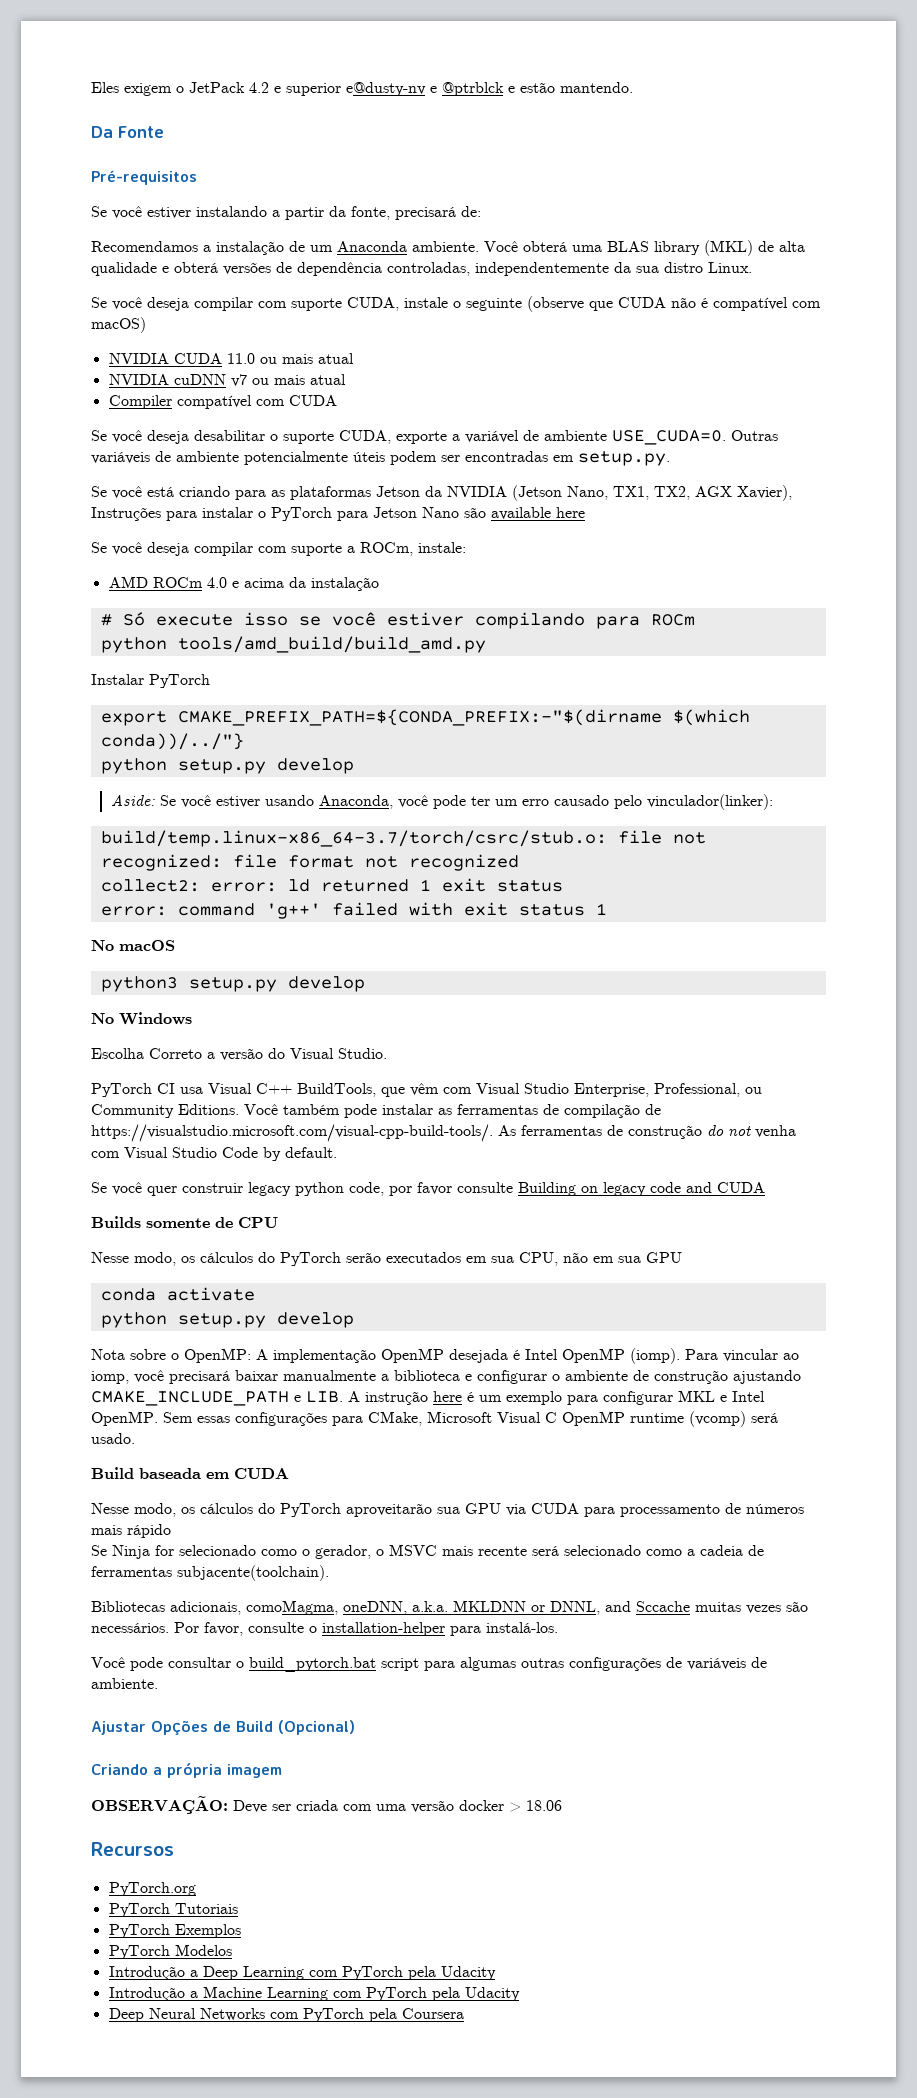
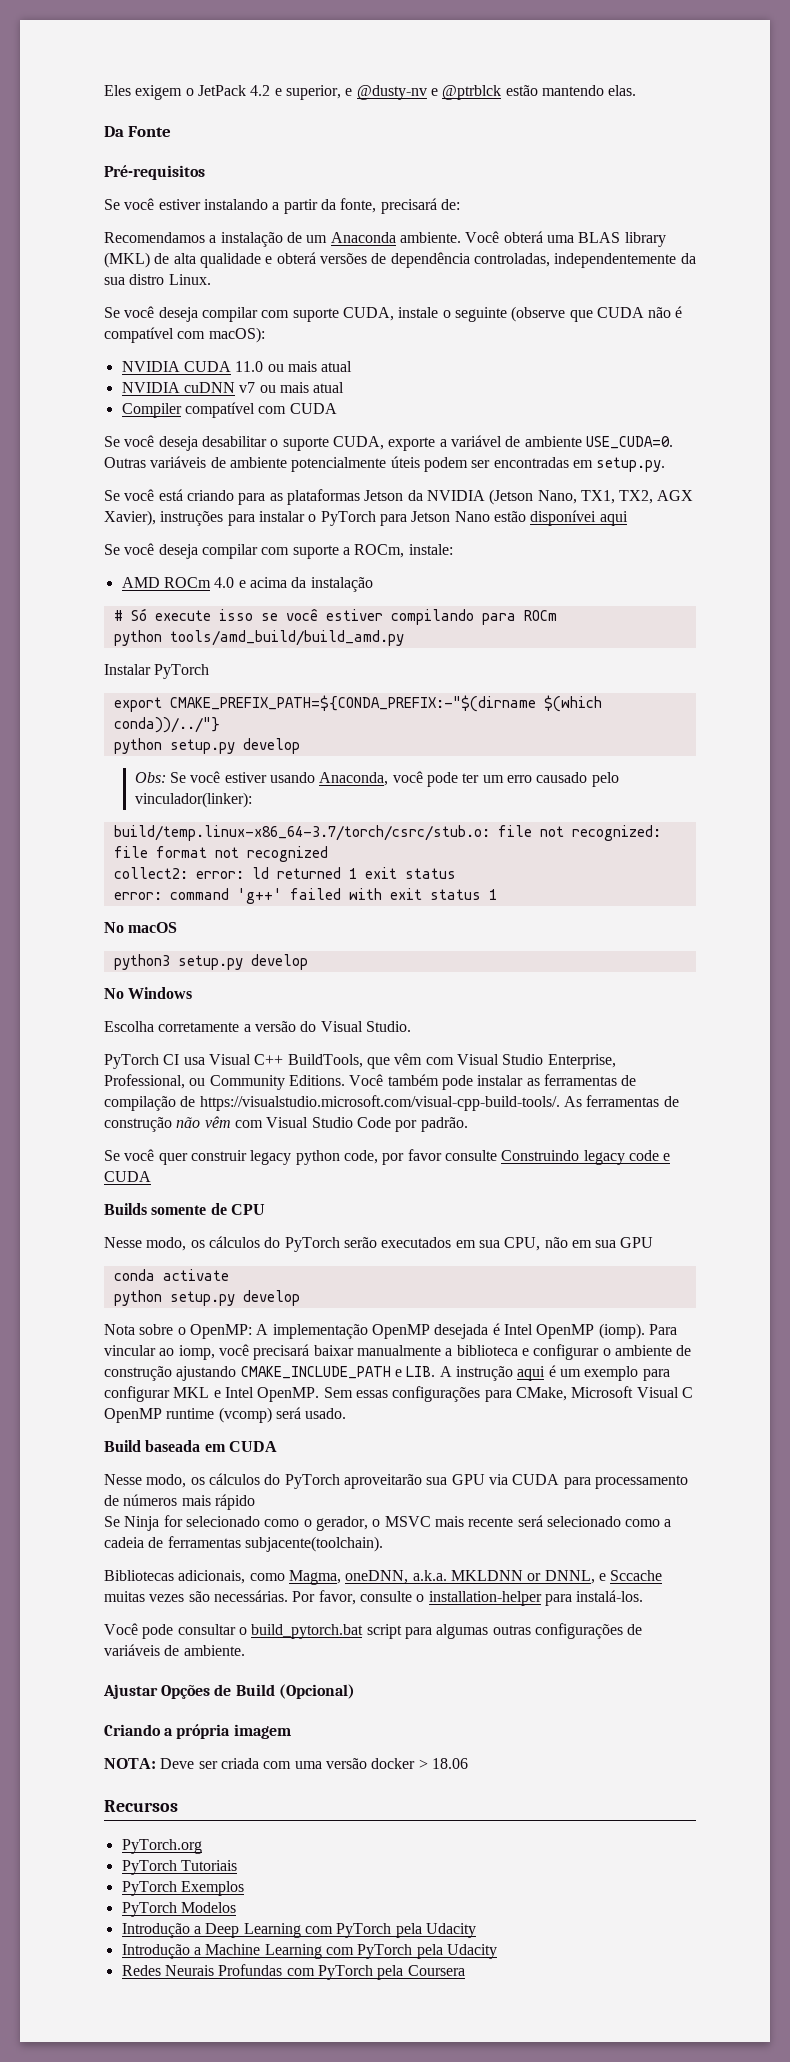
- Eles exigem o JetPack 4.2 e superior e@dusty-nv e @ptrblck e estão mantendo.
+ Eles exigem o JetPack 4.2 e superior, e @dusty-nv e @ptrblck estão mantendo elas.
- Se você deseja compilar com suporte CUDA, instale o seguinte (observe que CUDA não é compatível com macOS)
+ Se você deseja compilar com suporte CUDA, instale o seguinte (observe que CUDA não é compatível com macOS):
- Se você está criando para as plataformas Jetson da NVIDIA (Jetson Nano, TX1, TX2, AGX Xavier), Instruções para instalar o PyTorch para Jetson Nano são available here
+ Se você está criando para as plataformas Jetson da NVIDIA (Jetson Nano, TX1, TX2, AGX Xavier), instruções para instalar o PyTorch para Jetson Nano estão disponívei aqui
- Aside: Se você estiver usando Anaconda, você pode ter um erro causado pelo vinculador(linker):
+ Obs: Se você estiver usando Anaconda, você pode ter um erro causado pelo vinculador(linker):
- Escolha Correto a versão do Visual Studio.
+ Escolha corretamente a versão do Visual Studio.
- Você também pode instalar as ferramentas de compilação de https://visualstudio.microsoft.com/visual-cpp-build-tools/. As ferramentas de construção do not venha com Visual Studio Code by default.
+ Você também pode instalar as ferramentas de compilação de https://visualstudio.microsoft.com/visual-cpp-build-tools/. As ferramentas de construção não vêm com Visual Studio Code por padrão.
- Se você quer construir legacy python code, por favor consulte Building on legacy code and CUDA
+ Se você quer construir legacy python code, por favor consulte Construindo legacy code e CUDA
- Para vincular ao iomp, você precisará baixar manualmente a biblioteca e configurar o ambiente de construção ajustando CMAKE_INCLUDE_PATH e LIB. A instrução here é um exemplo para configurar MKL e Intel OpenMP.
+ Para vincular ao iomp, você precisará baixar manualmente a biblioteca e configurar o ambiente de construção ajustando CMAKE_INCLUDE_PATH e LIB. A instrução aqui é um exemplo para configurar MKL e Intel OpenMP.
- Bibliotecas adicionais, comoMagma, oneDNN, a.k.a. MKLDNN or DNNL, and Sccache muitas vezes são necessários.
+ Bibliotecas adicionais, como Magma, oneDNN, a.k.a. MKLDNN or DNNL, e Sccache muitas vezes são necessárias.
- OBSERVAÇÃO: Deve ser criada com uma versão docker > 18.06
+ NOTA: Deve ser criada com uma versão docker > 18.06
- Deep Neural Networks com PyTorch pela Coursera
+ Redes Neurais Profundas com PyTorch pela Coursera

